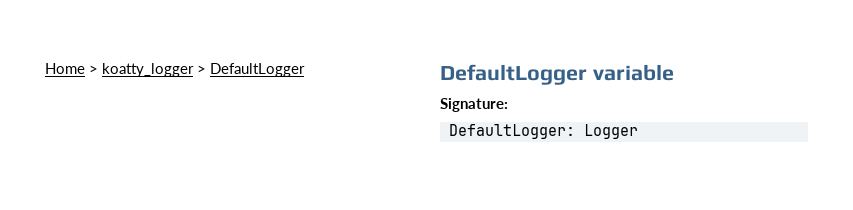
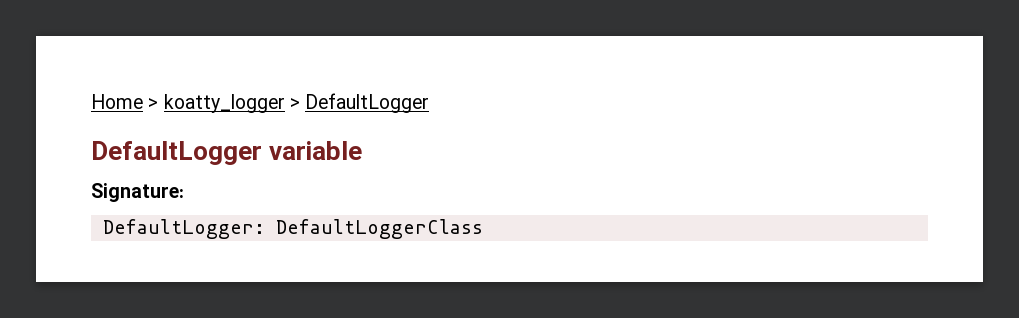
- DefaultLogger: Logger
+ DefaultLogger: DefaultLoggerClass

